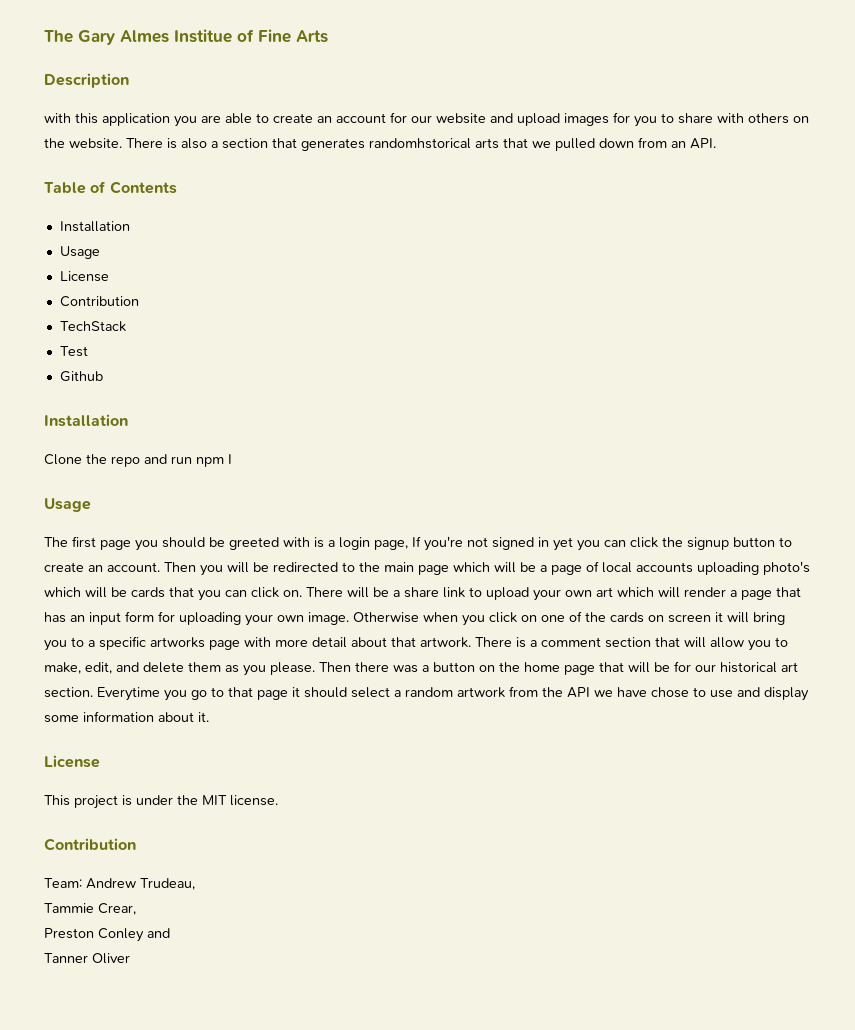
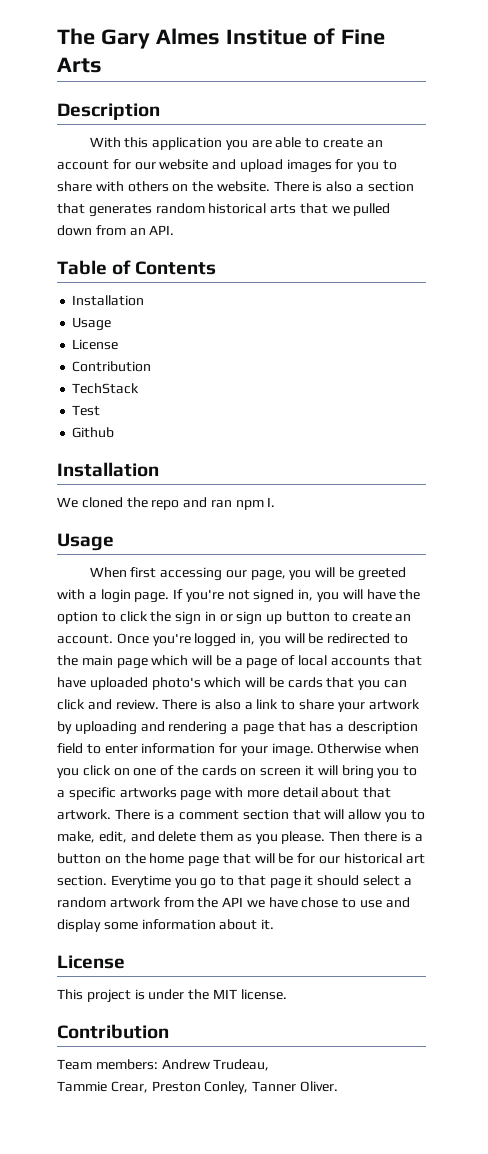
- with this application you are able to create an account for our website and upload images for you to share with others on the website.
+ With this application you are able to create an account for our website and upload images for you to share with others on the website.
- There is also a section that generates randomhstorical arts that we pulled down from an API.
+ There is also a section that generates random historical arts that we pulled down from an API.
- Clone the repo and run npm I
+ We cloned the repo and ran npm I.
  Usage
- The first page you should be greeted with is a login page, If you're not signed in yet you can click the signup button to create an account.
+ When first accessing our page, you will be greeted with a login page. If you're not signed in, you will have the option to click the sign in or sign up button to create an account.
- Then you will be redirected to the main page which will be a page of local accounts uploading photo's which will be cards that you can click on. There will be a share link to upload your own art which will render a page that has an input form for uploading your own image.
+ Once you're logged in, you will be redirected to the main page which will be a page of local accounts that have uploaded photo's which will be cards that you can click and review. There is also a link to share your artwork by uploading and rendering a page that has a description field to enter information for your image.
- Then there was a button on the home page that will be for our historical art section.
+ Then there is a button on the home page that will be for our historical art section.
- Team: Andrew Trudeau,
+ Team members: Andrew Trudeau,
- Tammie Crear,
- Preston Conley and
- Tanner Oliver
+ Tammie Crear, Preston Conley, Tanner Oliver.

